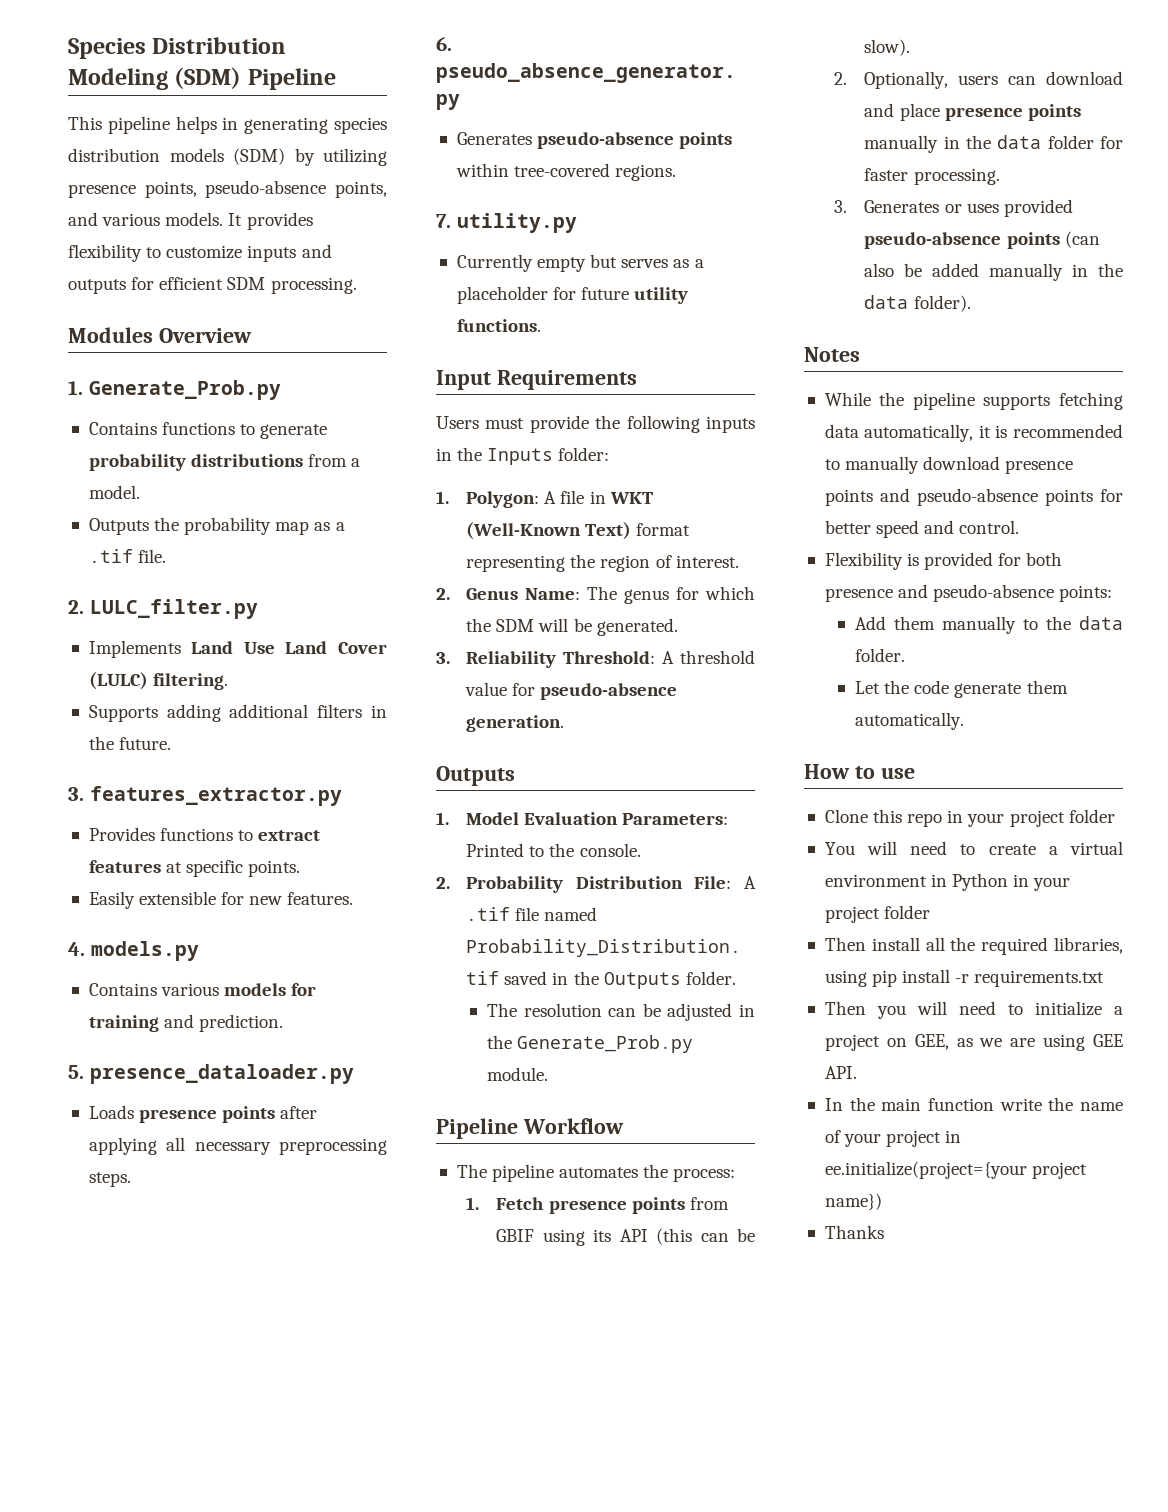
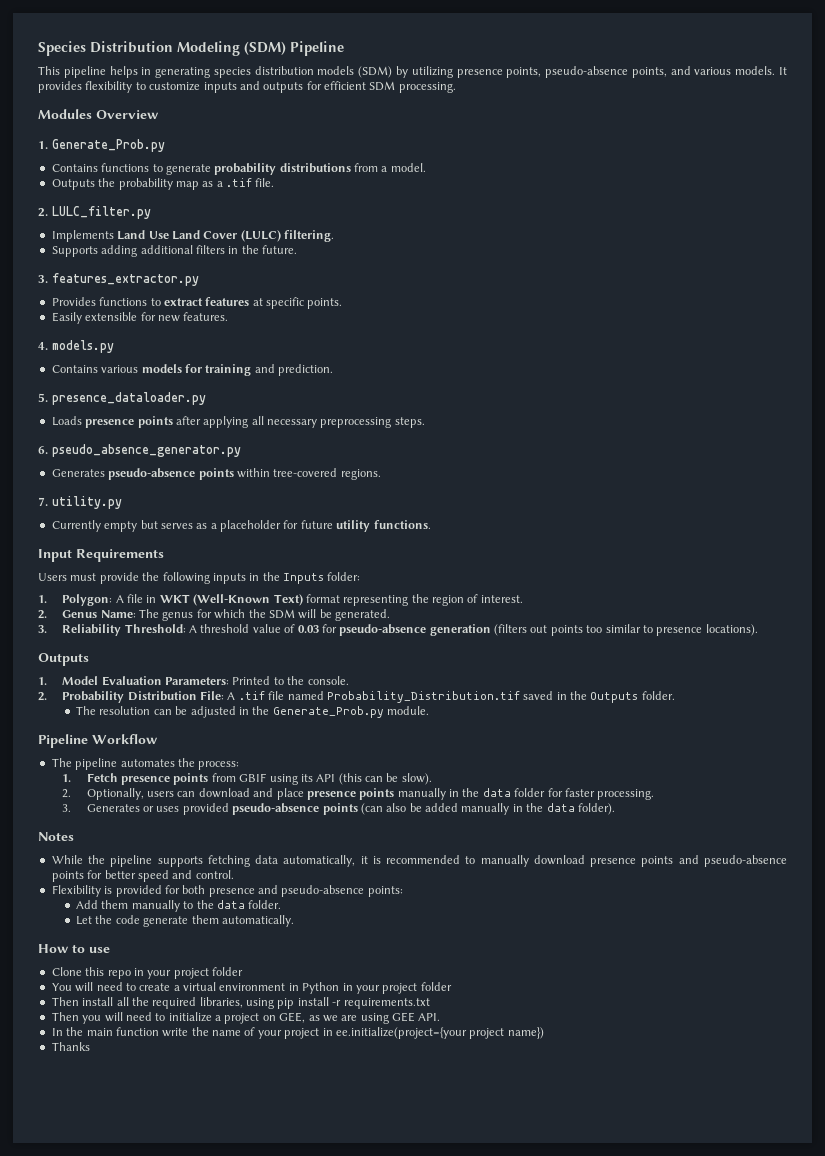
- 3. Reliability Threshold: A threshold value for pseudo-absence generation.
+ 3. Reliability Threshold: A threshold value of 0.03 for pseudo-absence generation (filters out points too similar to presence locations).

